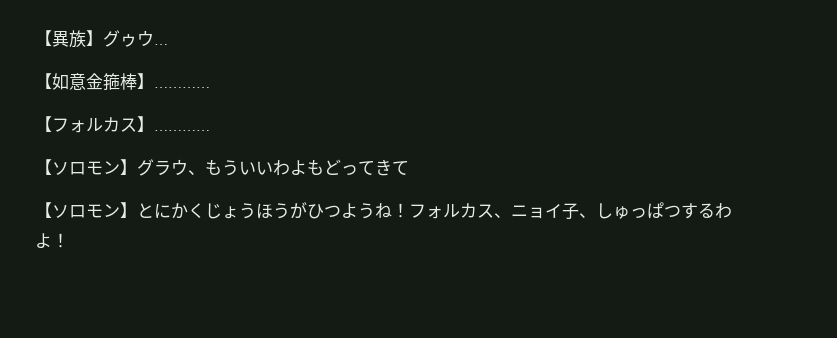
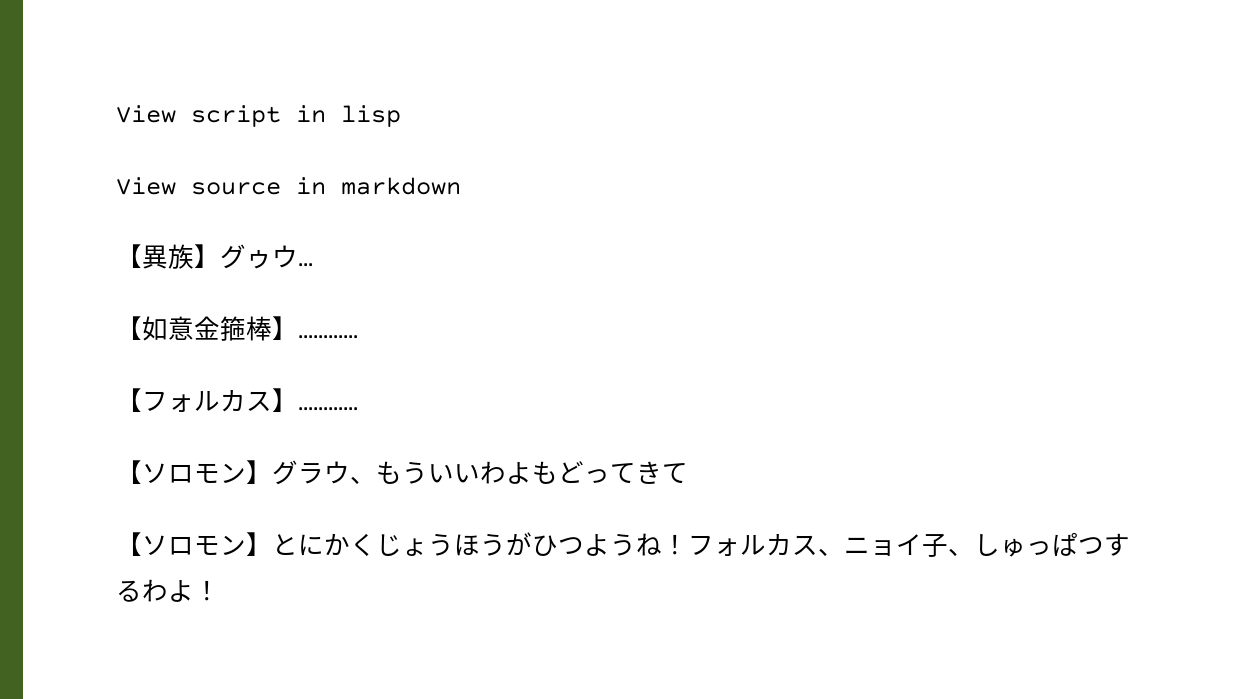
+ View script in lisp
+ View source in markdown

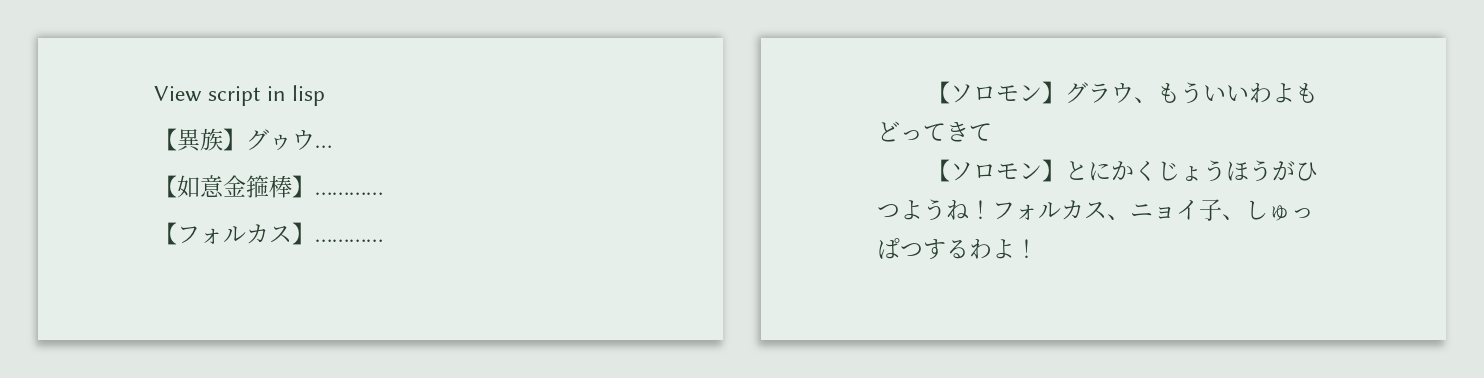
- View source in markdown

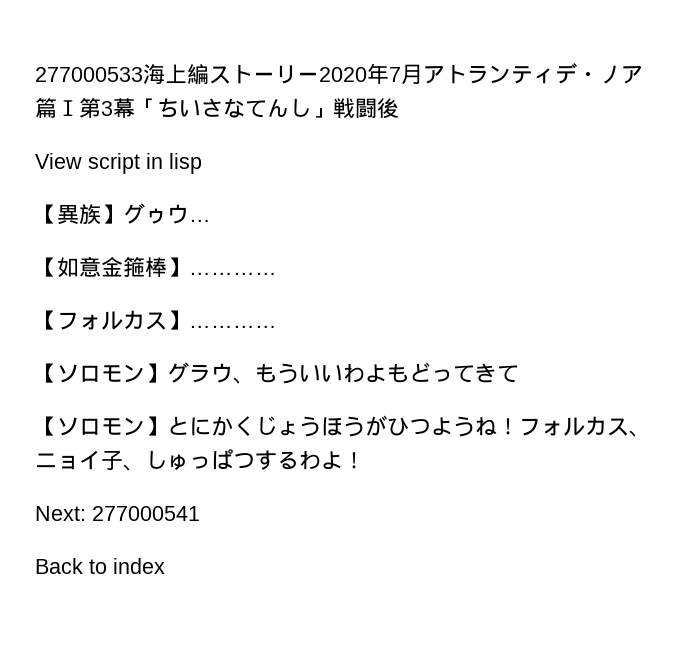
+ 277000533海上編ストーリー2020年7月アトランティデ・ノア篇Ⅰ第3幕「ちいさなてんし」戦闘後
+ Next: 277000541
+ Back to index

